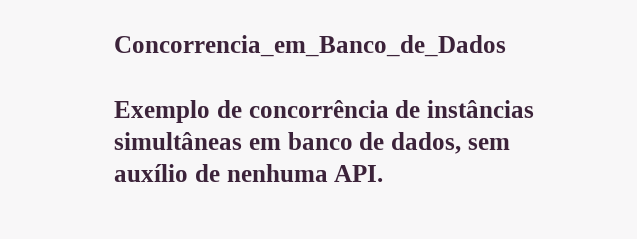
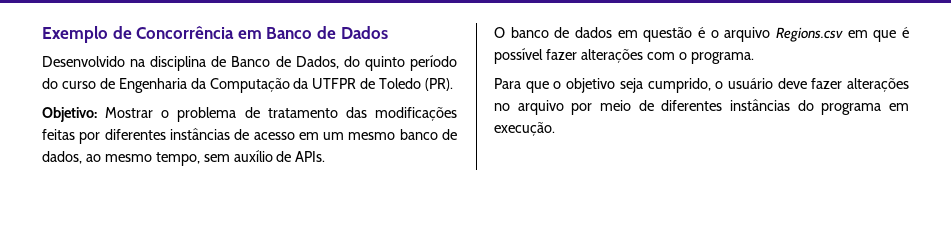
- Concorrencia_em_Banco_de_Dados
- Exemplo de concorrência de instâncias simultâneas em banco de dados, sem auxílio de nenhuma API.
+ Exemplo de Concorrência em Banco de Dados
+ Desenvolvido na disciplina de Banco de Dados, do quinto período do curso de Engenharia da Computação da UTFPR de Toledo (PR).
+ Objetivo: Mostrar o problema de tratamento das modificações feitas por diferentes instâncias de acesso em um mesmo banco de dados, ao mesmo tempo, sem auxílio de APIs.
+ O banco de dados em questão é o arquivo Regions.csv em que é possível fazer alterações com o programa.
+ Para que o objetivo seja cumprido, o usuário deve fazer alterações no arquivo por meio de diferentes instâncias do programa em execução.

